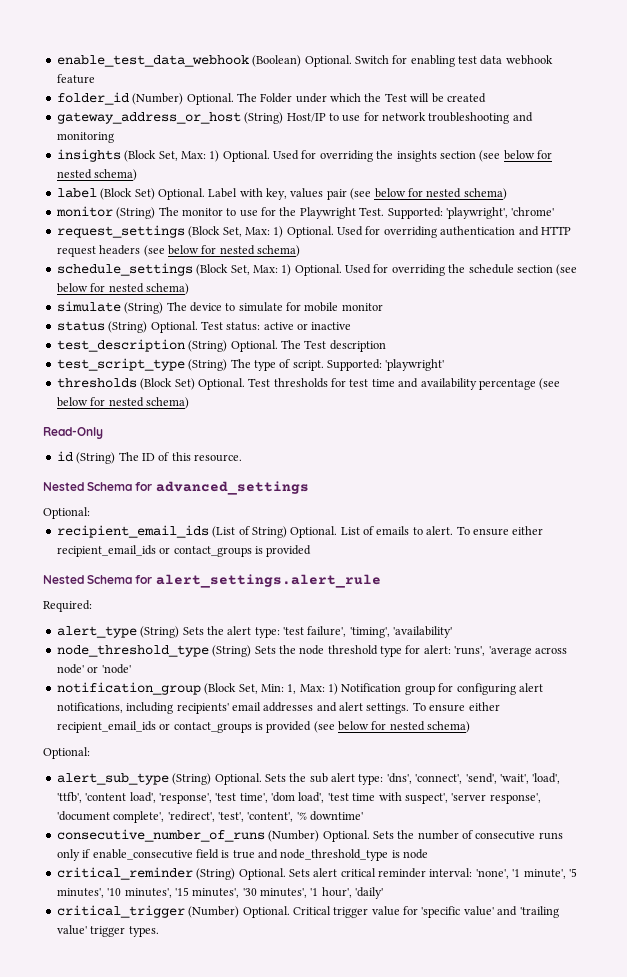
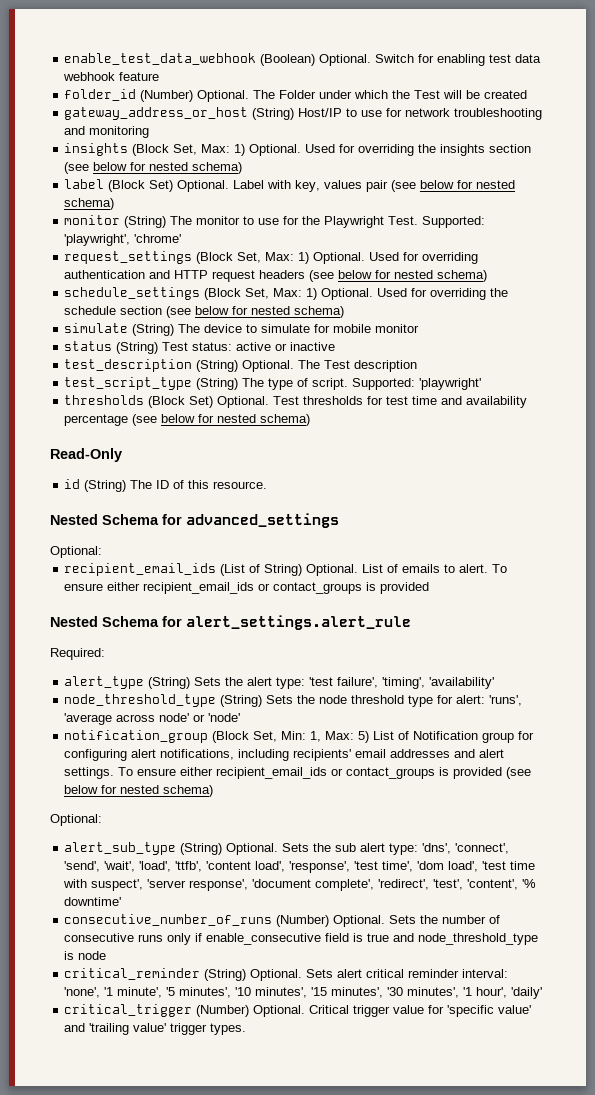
- status (String) Optional. Test status: active or inactive
+ status (String) Test status: active or inactive
- notification_group (Block Set, Min: 1, Max: 1) Notification group for configuring alert notifications, including recipients' email addresses and alert settings.
+ notification_group (Block Set, Min: 1, Max: 5) List of Notification group for configuring alert notifications, including recipients' email addresses and alert settings.

